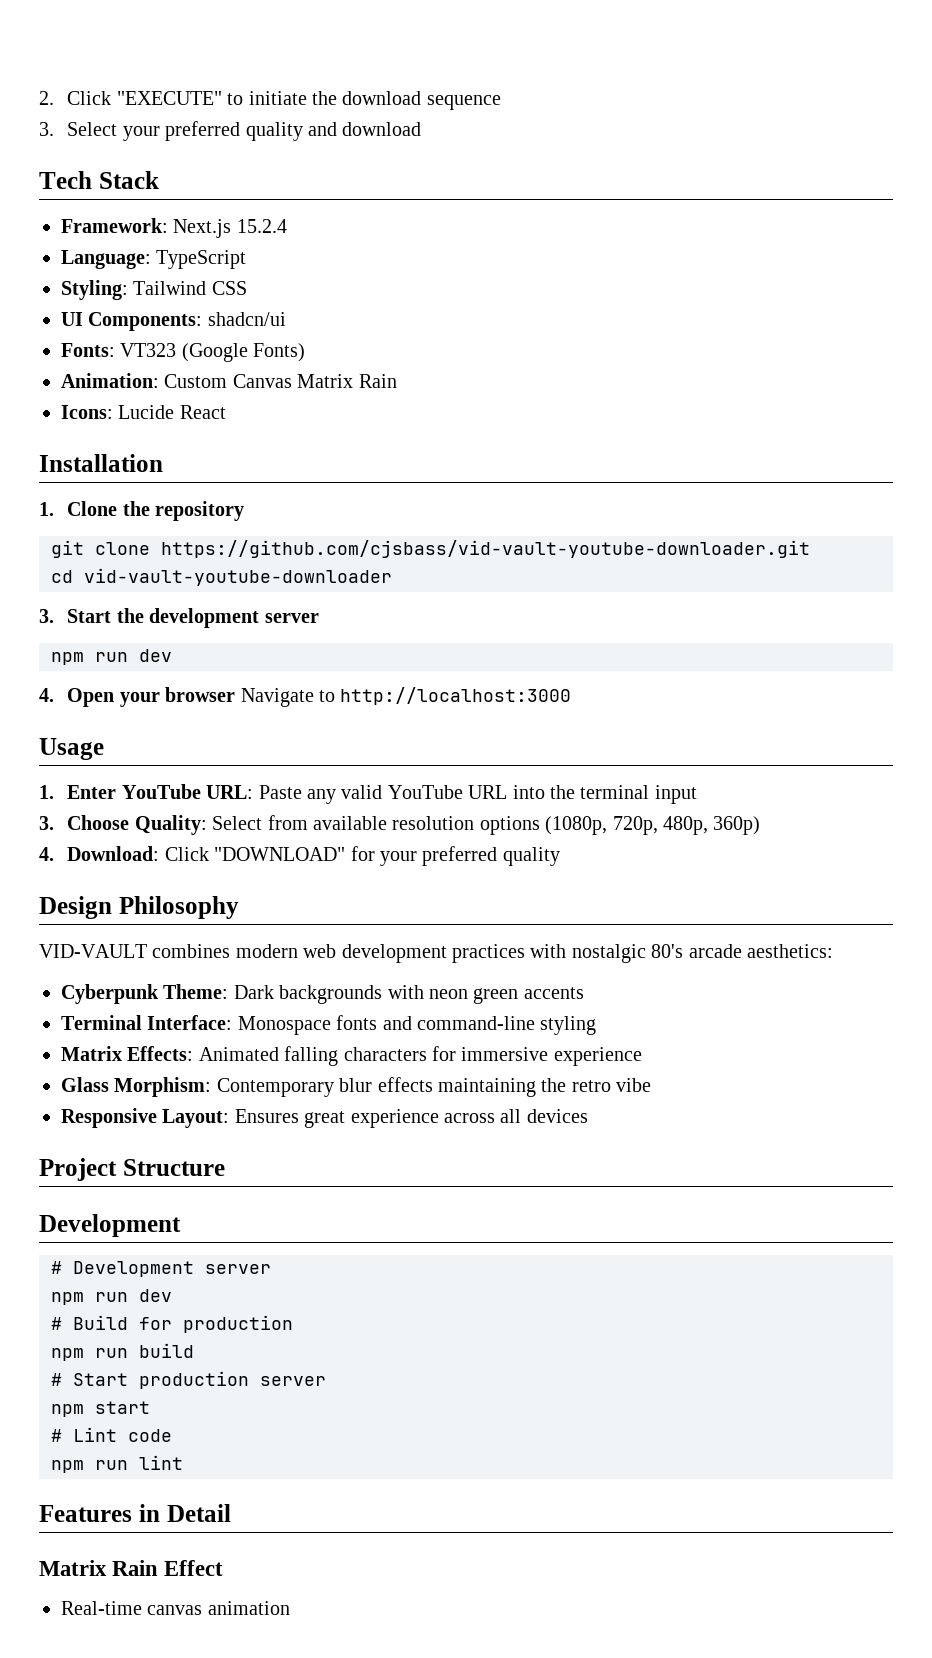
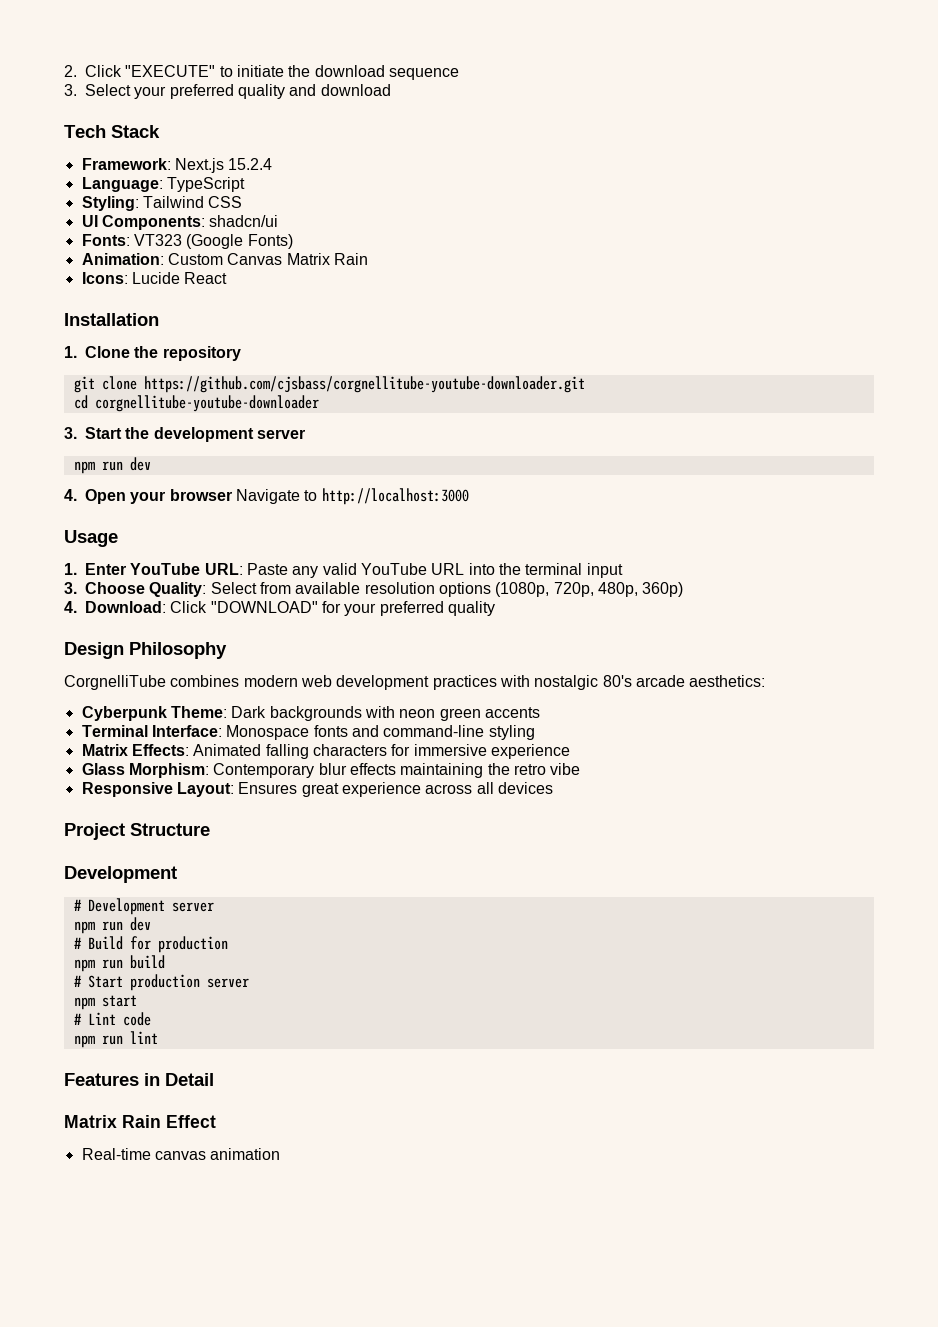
- git clone https://github.com/cjsbass/vid-vault-youtube-downloader.git
+ git clone https://github.com/cjsbass/corgnellitube-youtube-downloader.git
- cd vid-vault-youtube-downloader
+ cd corgnellitube-youtube-downloader
- VID-VAULT combines modern web development practices with nostalgic 80's arcade aesthetics:
+ CorgnelliTube combines modern web development practices with nostalgic 80's arcade aesthetics:

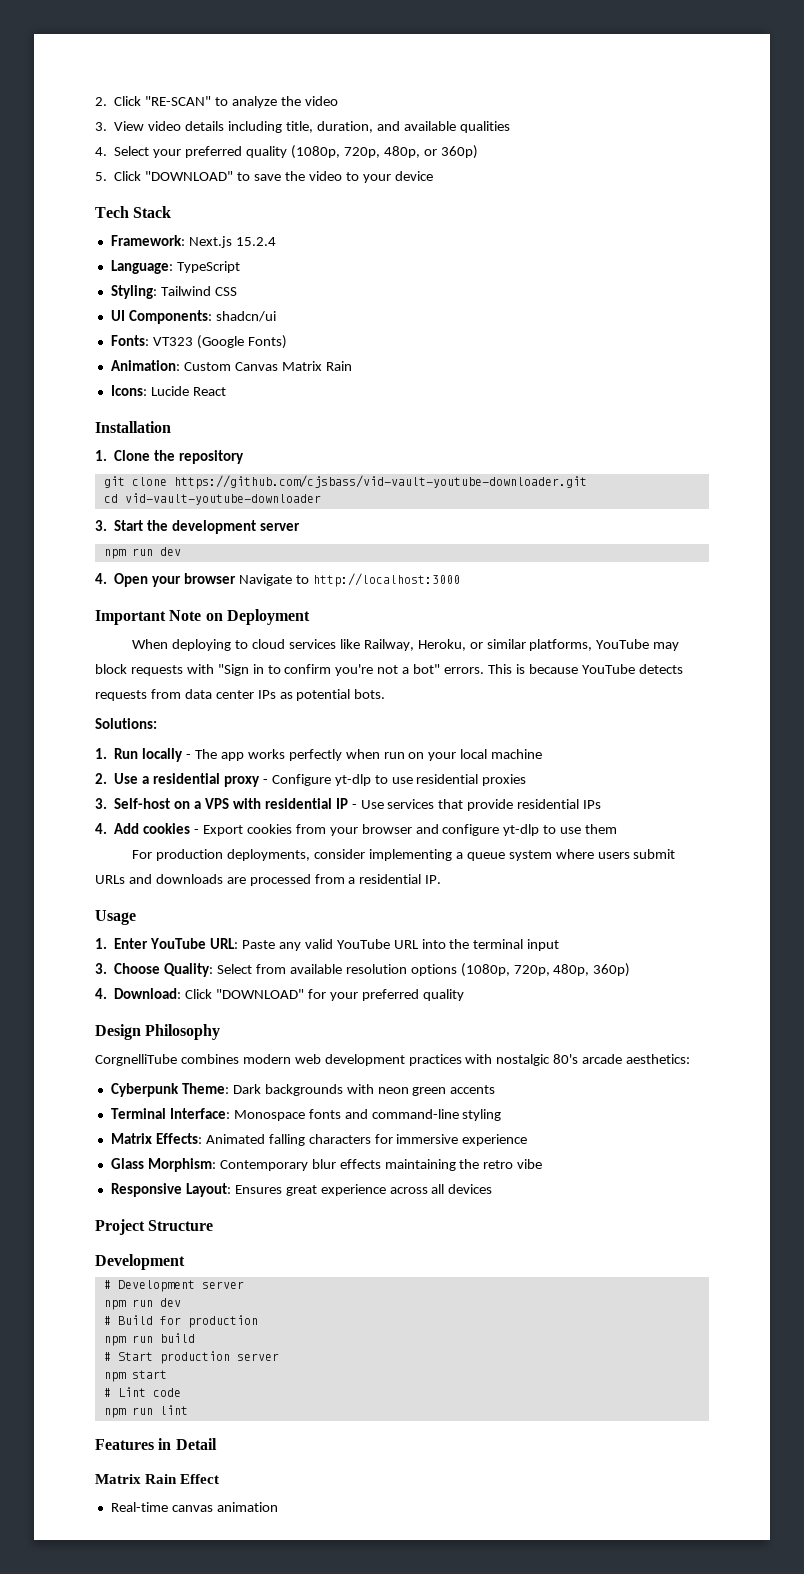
- 2. Click "EXECUTE" to initiate the download sequence
- 3. Select your preferred quality and download
+ 2. Click "RE-SCAN" to analyze the video
+ 3. View video details including title, duration, and available qualities
+ 4. Select your preferred quality (1080p, 720p, 480p, or 360p)
+ 5. Click "DOWNLOAD" to save the video to your device
- git clone https://github.com/cjsbass/corgnellitube-youtube-downloader.git
+ git clone https://github.com/cjsbass/vid-vault-youtube-downloader.git
- cd corgnellitube-youtube-downloader
+ cd vid-vault-youtube-downloader
+ Important Note on Deployment
+ When deploying to cloud services like Railway, Heroku, or similar platforms, YouTube may block requests with "Sign in to confirm you're not a bot" errors. This is because YouTube detects requests from data center IPs as potential bots.
+ Solutions:
+ 1. Run locally - The app works perfectly when run on your local machine
+ 2. Use a residential proxy - Configure yt-dlp to use residential proxies
+ 3. Self-host on a VPS with residential IP - Use services that provide residential IPs
+ 4. Add cookies - Export cookies from your browser and configure yt-dlp to use them
+ For production deployments, consider implementing a queue system where users submit URLs and downloads are processed from a residential IP.

